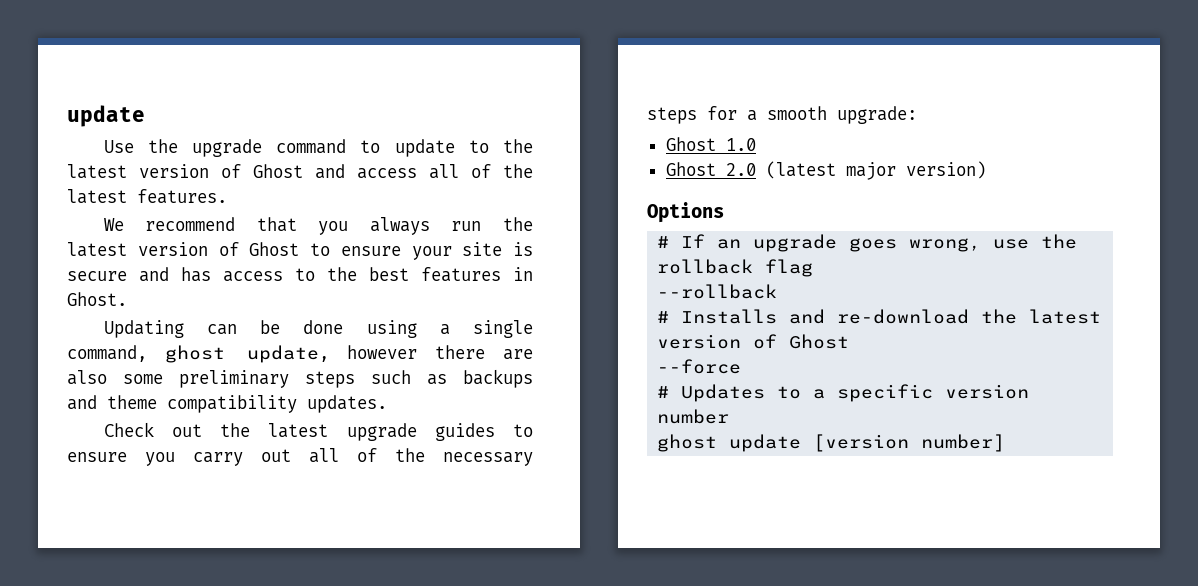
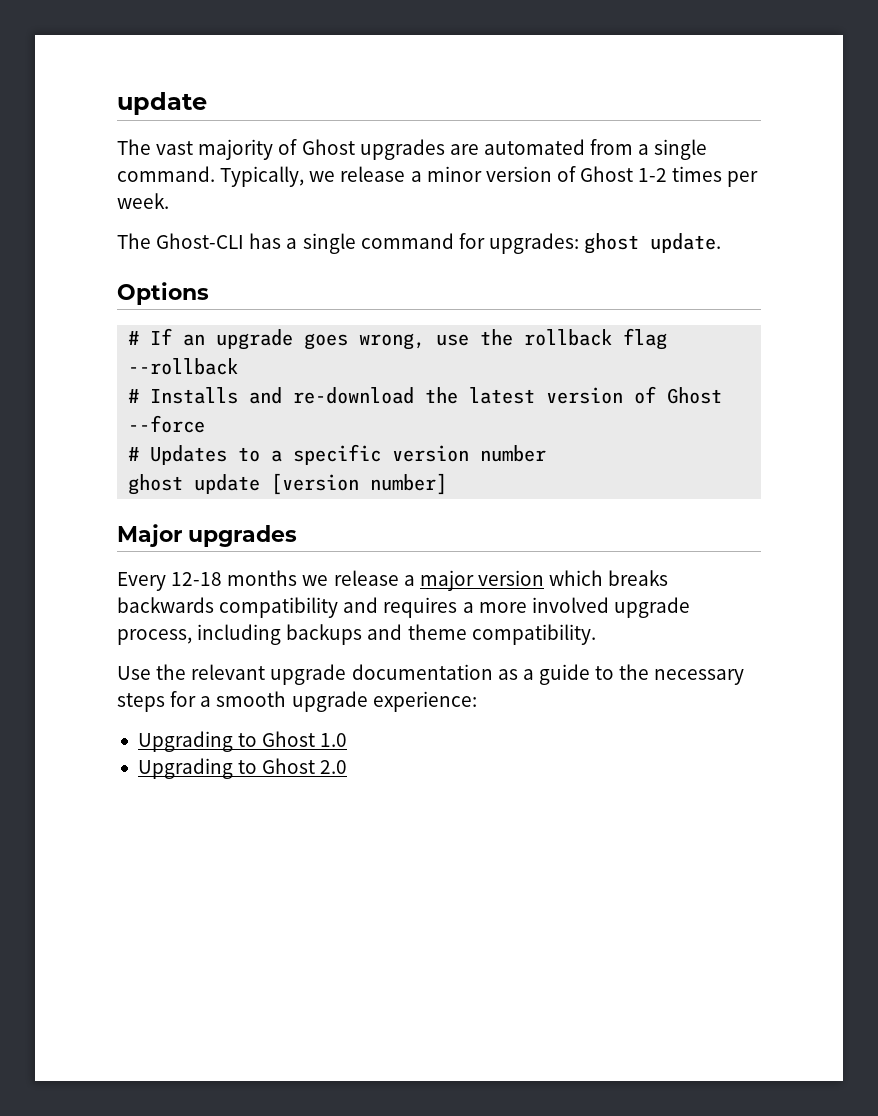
- Use the upgrade command to update to the latest version of Ghost and access all of the latest features.
- We recommend that you always run the latest version of Ghost to ensure your site is secure and has access to the best features in Ghost.
- Updating can be done using a single command, ghost update, however there are also some preliminary steps such as backups and theme compatibility updates.
- Check out the latest upgrade guides to ensure you carry out all of the necessary steps for a smooth upgrade:
- Ghost 1.0
- Ghost 2.0 (latest major version)
+ The vast majority of Ghost upgrades are automated from a single command. Typically, we release a minor version of Ghost 1-2 times per week.
+ The Ghost-CLI has a single command for upgrades: ghost update.
+ Major upgrades
+ Every 12-18 months we release a major version which breaks backwards compatibility and requires a more involved upgrade process, including backups and theme compatibility.
+ Use the relevant upgrade documentation as a guide to the necessary steps for a smooth upgrade experience:
+ Upgrading to Ghost 1.0
+ Upgrading to Ghost 2.0

